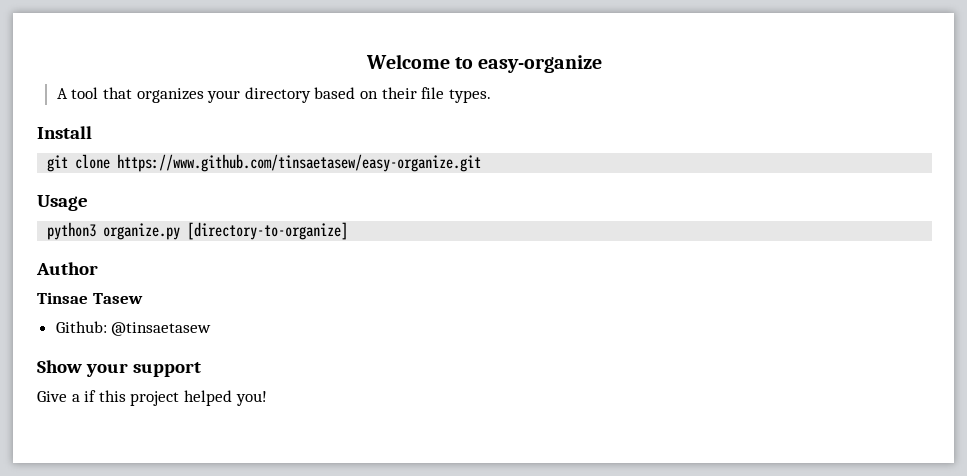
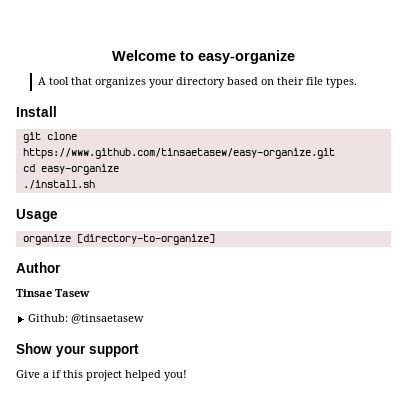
+ cd easy-organize
+ ./install.sh
- python3 organize.py [directory-to-organize]
+ organize [directory-to-organize]

